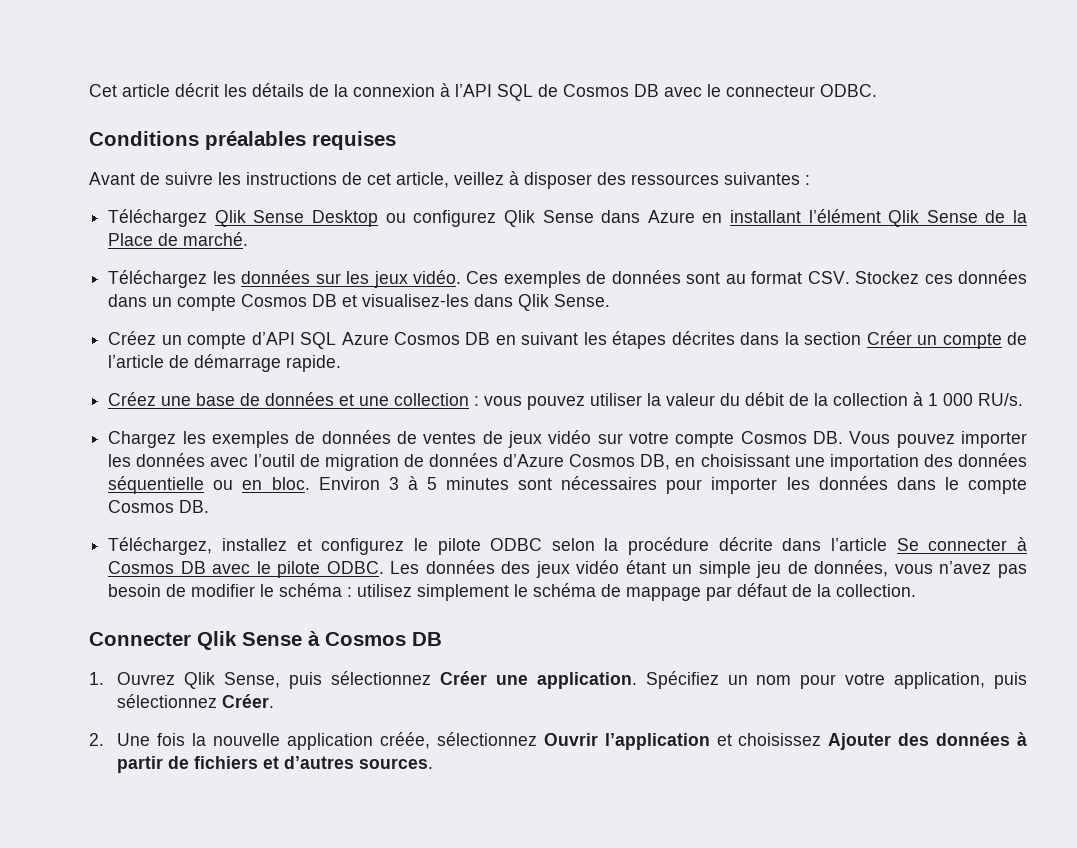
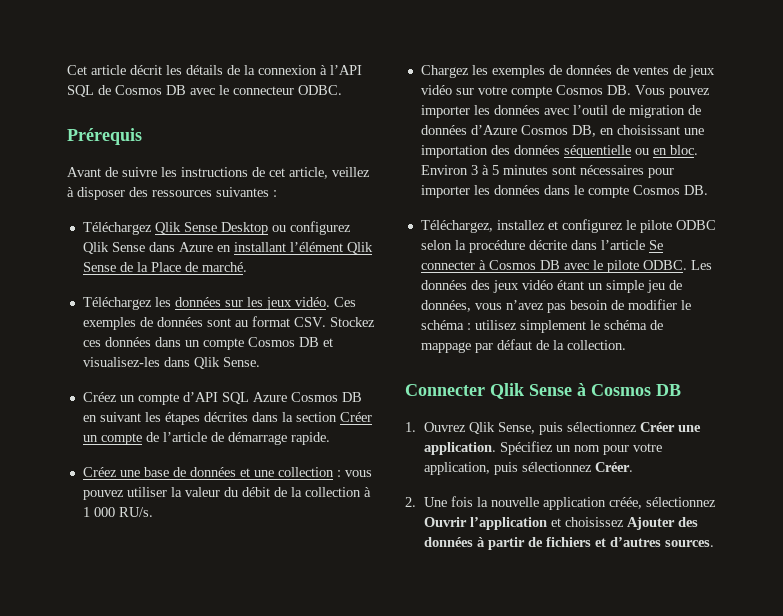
- Conditions préalables requises
+ Prérequis

